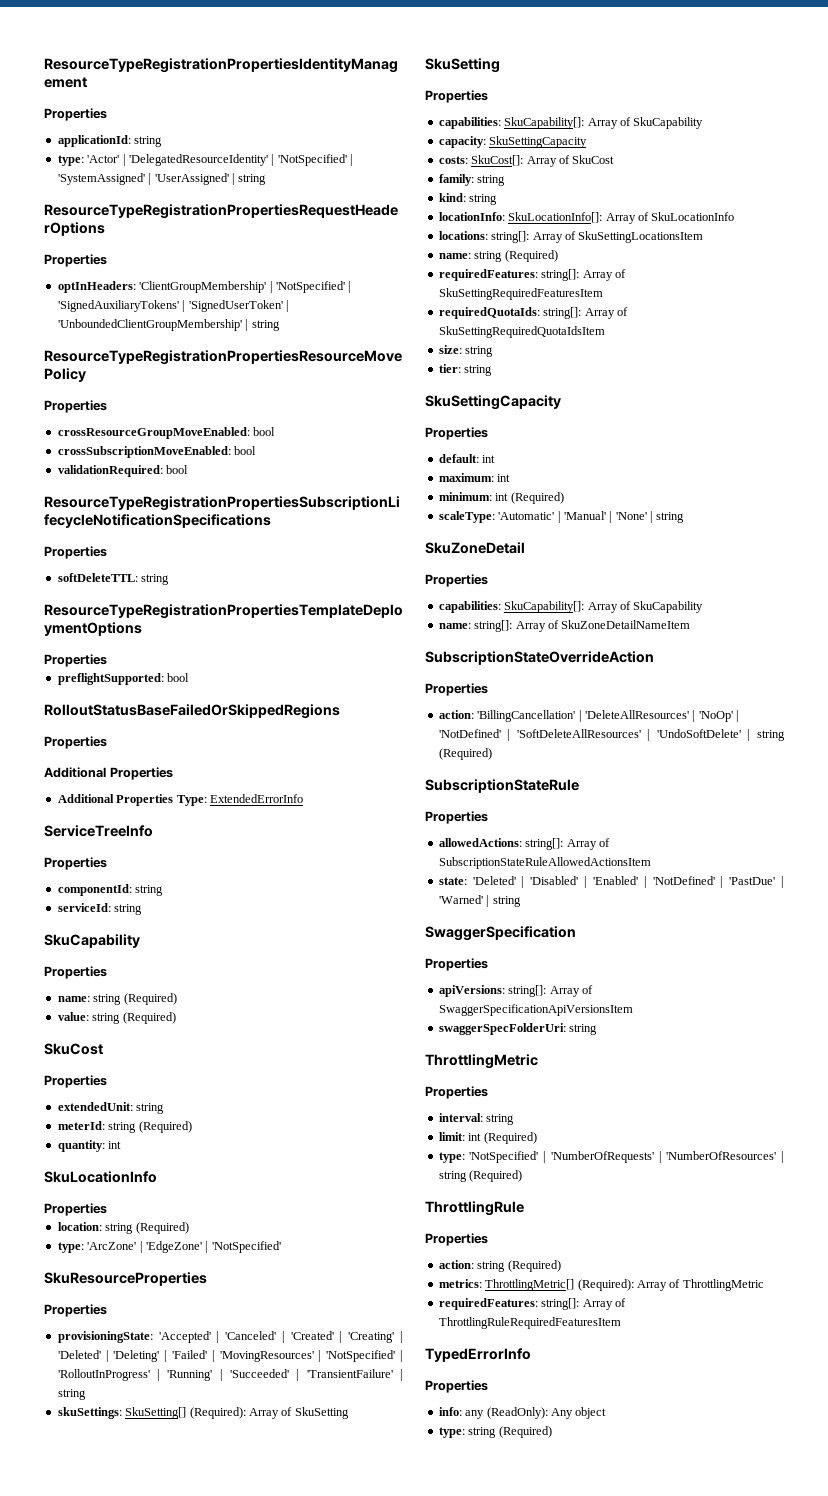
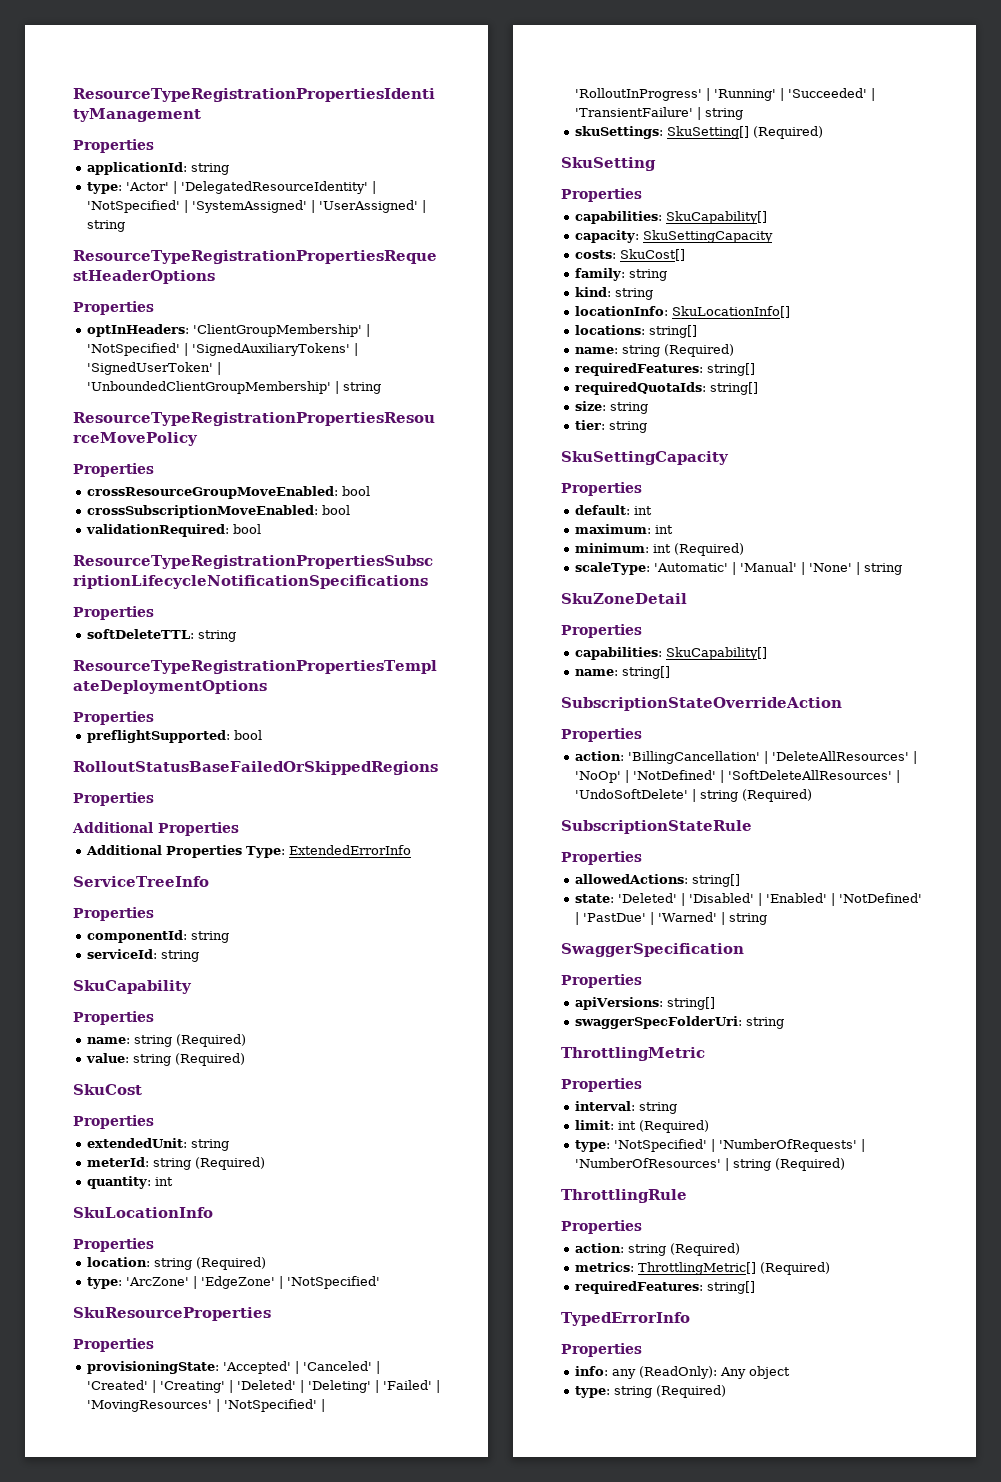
- skuSettings: SkuSetting[] (Required): Array of SkuSetting
+ skuSettings: SkuSetting[] (Required)
  SkuSetting
  Properties
- capabilities: SkuCapability[]: Array of SkuCapability
+ capabilities: SkuCapability[]
- costs: SkuCost[]: Array of SkuCost
+ costs: SkuCost[]
- locationInfo: SkuLocationInfo[]: Array of SkuLocationInfo
- locations: string[]: Array of SkuSettingLocationsItem
+ locationInfo: SkuLocationInfo[]
+ locations: string[]
  name: string (Required)
- requiredFeatures: string[]: Array of SkuSettingRequiredFeaturesItem
- requiredQuotaIds: string[]: Array of SkuSettingRequiredQuotaIdsItem
+ requiredFeatures: string[]
+ requiredQuotaIds: string[]
  SkuZoneDetail
  Properties
- capabilities: SkuCapability[]: Array of SkuCapability
- name: string[]: Array of SkuZoneDetailNameItem
+ capabilities: SkuCapability[]
+ name: string[]
- allowedActions: string[]: Array of SubscriptionStateRuleAllowedActionsItem
+ allowedActions: string[]
- apiVersions: string[]: Array of SwaggerSpecificationApiVersionsItem
+ apiVersions: string[]
- metrics: ThrottlingMetric[] (Required): Array of ThrottlingMetric
- requiredFeatures: string[]: Array of ThrottlingRuleRequiredFeaturesItem
+ metrics: ThrottlingMetric[] (Required)
+ requiredFeatures: string[]

